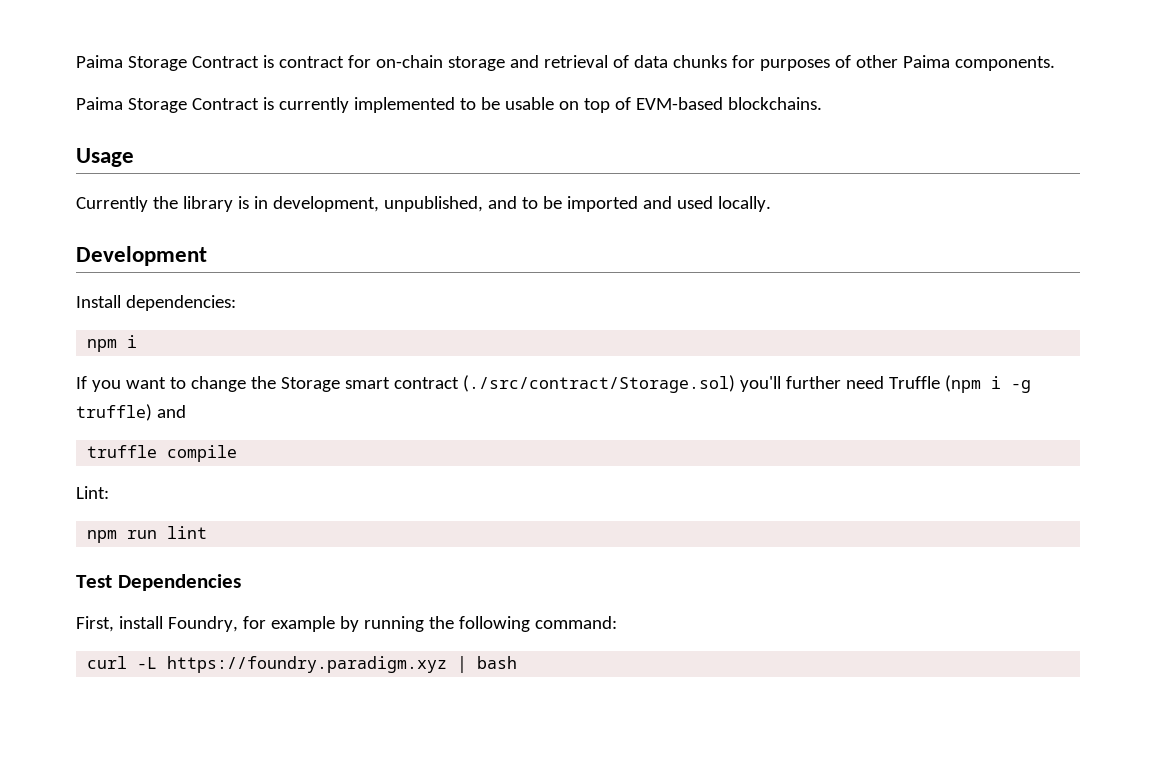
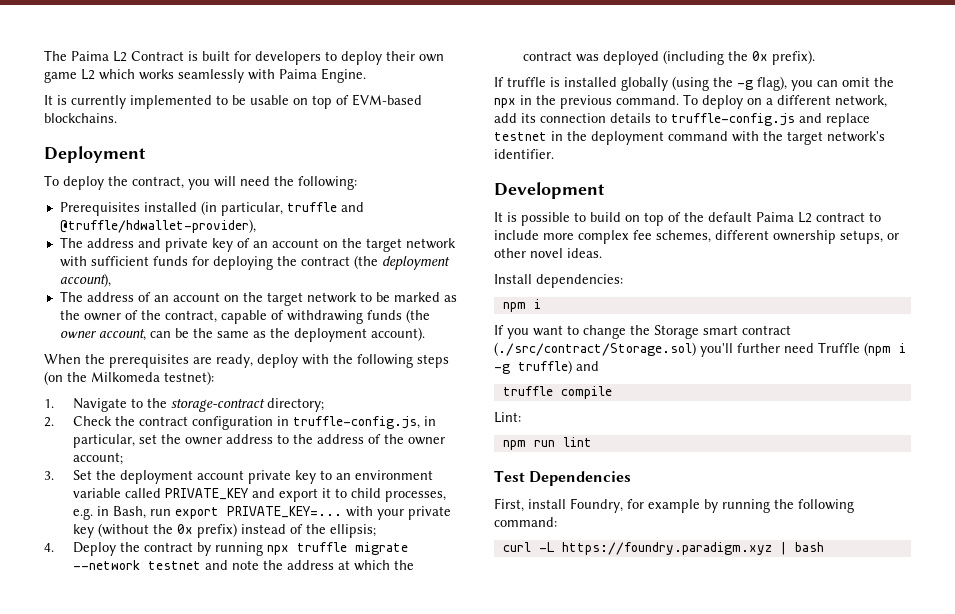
- Paima Storage Contract is contract for on-chain storage and retrieval of data chunks for purposes of other Paima components.
- Paima Storage Contract is currently implemented to be usable on top of EVM-based blockchains.
+ The Paima L2 Contract is built for developers to deploy their own game L2 which works seamlessly with Paima Engine.
+ It is currently implemented to be usable on top of EVM-based blockchains.
- Usage
- Currently the library is in development, unpublished, and to be imported and used locally.
+ Deployment
+ To deploy the contract, you will need the following:
+ Prerequisites installed (in particular, truffle and @truffle/hdwallet-provider),
+ The address and private key of an account on the target network with sufficient funds for deploying the contract (the deployment account),
+ The address of an account on the target network to be marked as the owner of the contract, capable of withdrawing funds (the owner account, can be the same as the deployment account).
+ When the prerequisites are ready, deploy with the following steps (on the Milkomeda testnet):
+ 1. Navigate to the storage-contract directory;
+ 2. Check the contract configuration in truffle-config.js, in particular, set the owner address to the address of the owner account;
+ 3. Set the deployment account private key to an environment variable called PRIVATE_KEY and export it to child processes, e.g. in Bash, run export PRIVATE_KEY=... with your private key (without the 0x prefix) instead of the ellipsis;
+ 4. Deploy the contract by running npx truffle migrate --network testnet and note the address at which the contract was deployed (including the 0x prefix).
+ If truffle is installed globally (using the -g flag), you can omit the npx in the previous command. To deploy on a different network, add its connection details to truffle-config.js and replace testnet in the deployment command with the target network's identifier.
  Development
+ It is possible to build on top of the default Paima L2 contract to include more complex fee schemes, different ownership setups, or other novel ideas.

